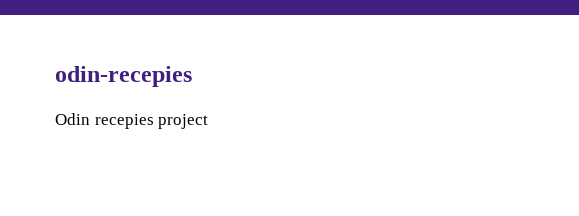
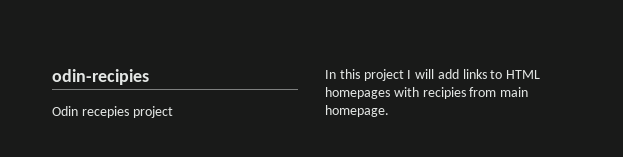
- odin-recepies
+ odin-recipies
+ In this project I will add links to HTML homepages with recipies from main homepage.

